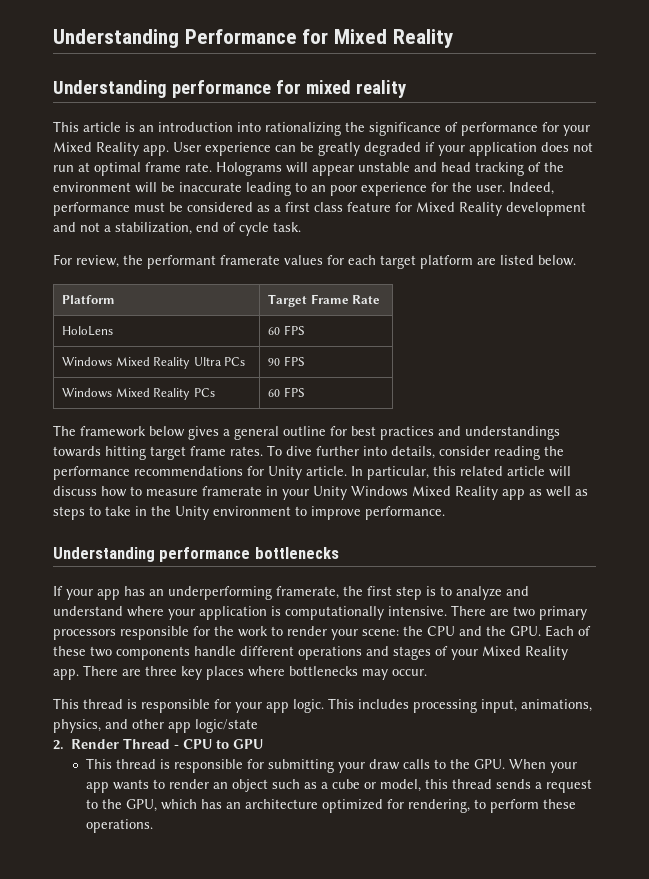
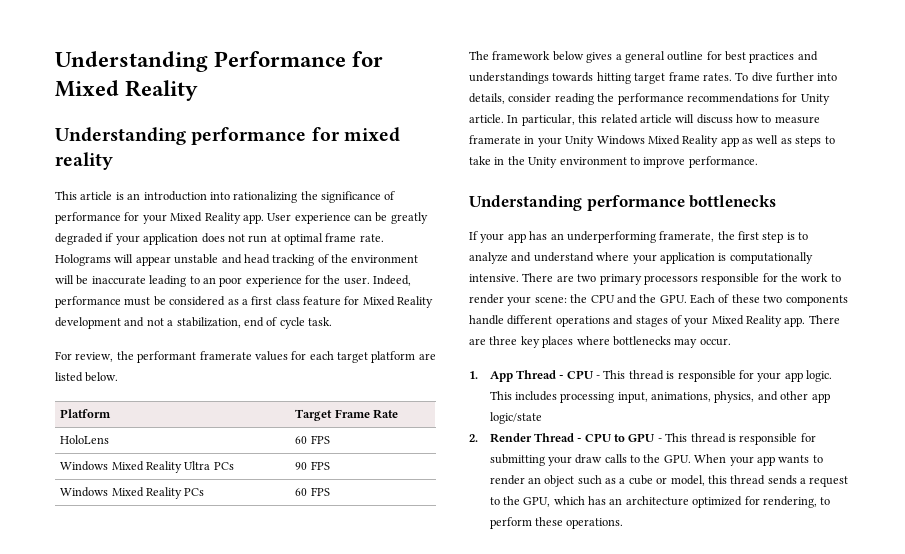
- This thread is responsible for your app logic.
+ 1. App Thread - CPU - This thread is responsible for your app logic.
- 2. Render Thread - CPU to GPU
- This thread is responsible for submitting your draw calls to the GPU. When your app wants to render an object such as a cube or model, this thread sends a request to the GPU, which has an architecture optimized for rendering, to perform these operations.
+ 2. Render Thread - CPU to GPU - This thread is responsible for submitting your draw calls to the GPU. When your app wants to render an object such as a cube or model, this thread sends a request to the GPU, which has an architecture optimized for rendering, to perform these operations.

